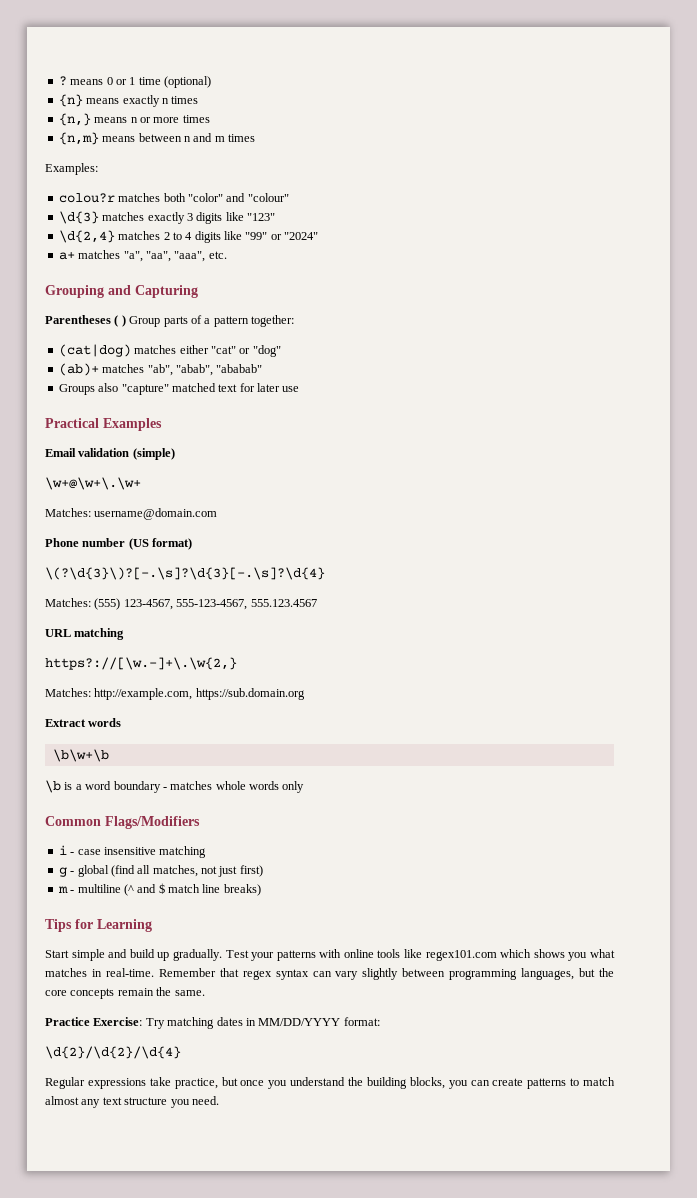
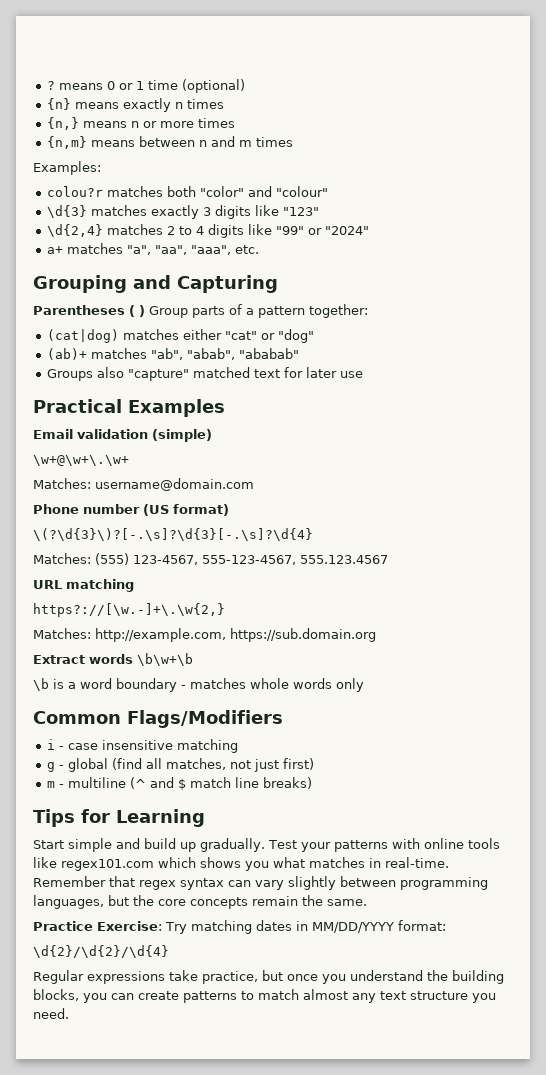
- Extract words
- \b\w+\b
+ Extract words \b\w+\b

